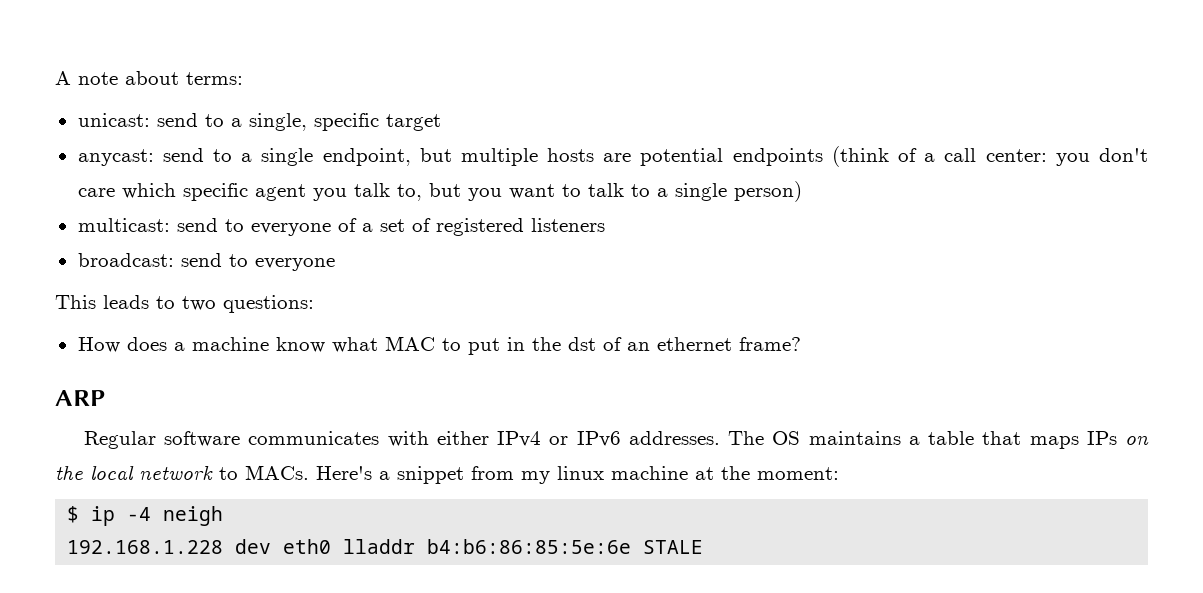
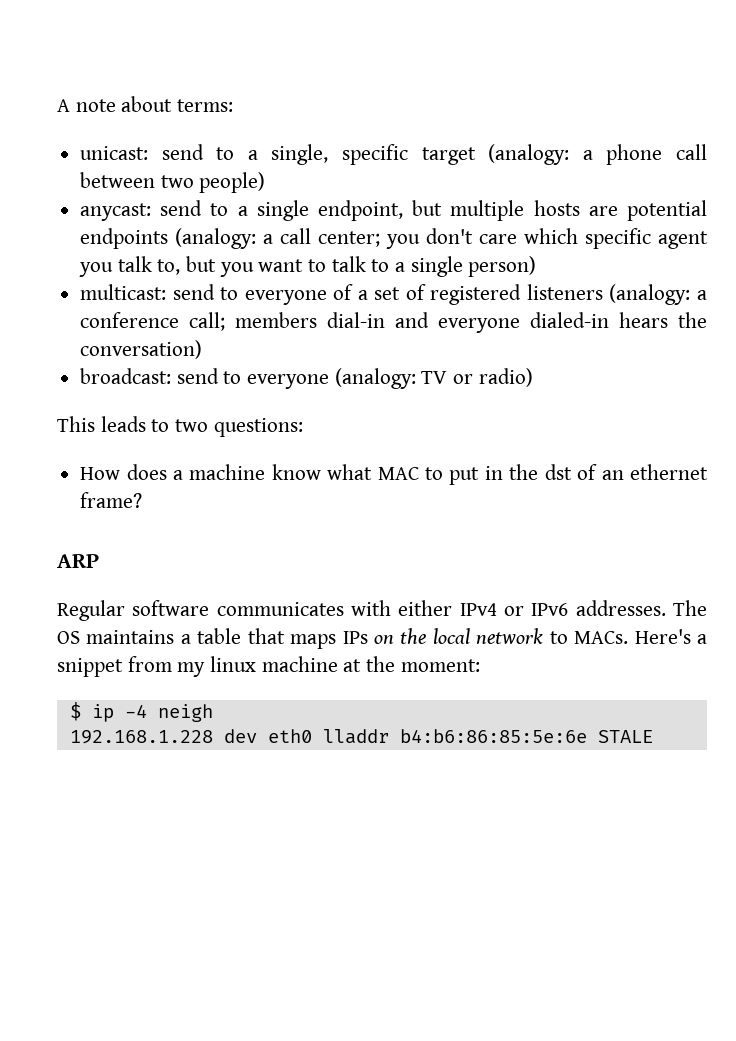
- unicast: send to a single, specific target
+ unicast: send to a single, specific target (analogy: a phone call between two people)
- anycast: send to a single endpoint, but multiple hosts are potential endpoints (think of a call center: you don't care which specific agent you talk to, but you want to talk to a single person)
+ anycast: send to a single endpoint, but multiple hosts are potential endpoints (analogy: a call center; you don't care which specific agent you talk to, but you want to talk to a single person)
- multicast: send to everyone of a set of registered listeners
+ multicast: send to everyone of a set of registered listeners (analogy: a conference call; members dial-in and everyone dialed-in hears the conversation)
- broadcast: send to everyone
+ broadcast: send to everyone (analogy: TV or radio)

